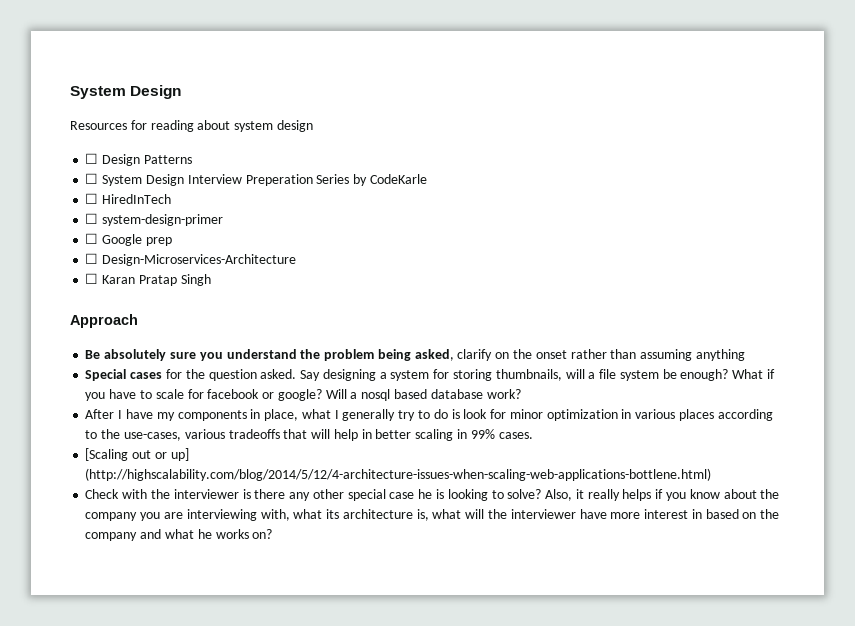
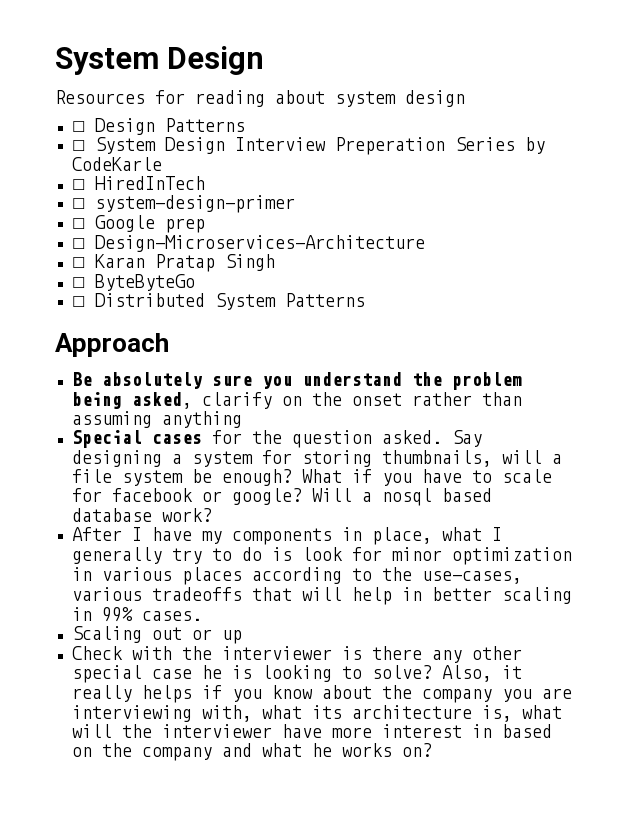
+ ☐ ByteByteGo
+ ☐ Distributed System Patterns
- [Scaling out or up] (http://highscalability.com/blog/2014/5/12/4-architecture-issues-when-scaling-web-applications-bottlene.html)
+ Scaling out or up

